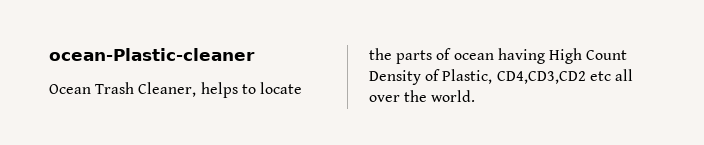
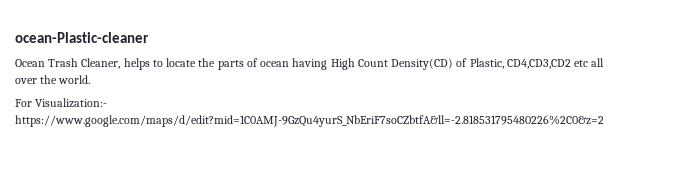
- Ocean Trash Cleaner, helps to locate the parts of ocean having High Count Density of Plastic, CD4,CD3,CD2 etc all over the world.
+ Ocean Trash Cleaner, helps to locate the parts of ocean having High Count Density(CD) of Plastic, CD4,CD3,CD2 etc all over the world.
+ For Visualization:- https://www.google.com/maps/d/edit?mid=1C0AMJ-9GzQu4yurS_NbEriF7soCZbtfA&ll=-2.818531795480226%2C0&z=2

